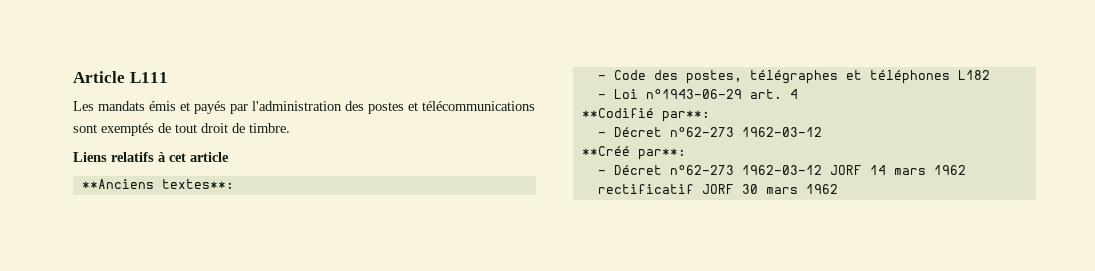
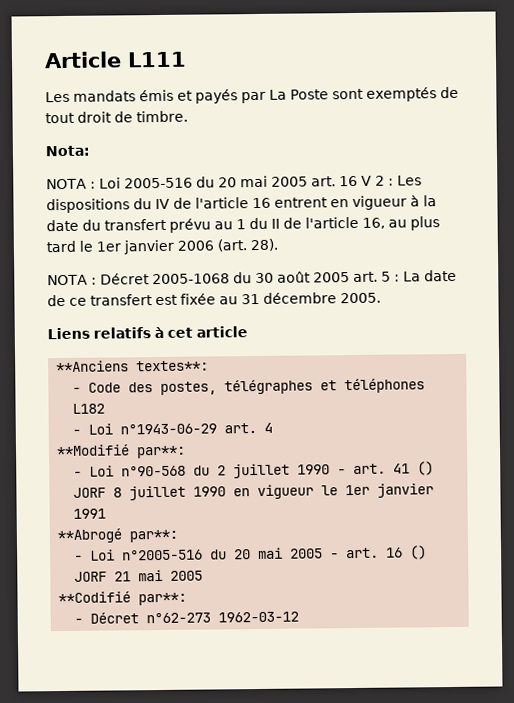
- Les mandats émis et payés par l'administration des postes et télécommunications sont exemptés de tout droit de timbre.
+ Les mandats émis et payés par La Poste sont exemptés de tout droit de timbre.
+ Nota:
+ NOTA : Loi 2005-516 du 20 mai 2005 art. 16 V 2 : Les dispositions du IV de l'article 16 entrent en vigueur à la date du transfert prévu au 1 du II de l'article 16, au plus tard le 1er janvier 2006 (art. 28).
+ NOTA : Décret 2005-1068 du 30 août 2005 art. 5 : La date de ce transfert est fixée au 31 décembre 2005.
+ **Modifié par**:
+ - Loi n°90-568 du 2 juillet 1990 - art. 41 () JORF 8 juillet 1990 en vigueur le 1er janvier 1991
+ **Abrogé par**:
+ - Loi n°2005-516 du 20 mai 2005 - art. 16 () JORF 21 mai 2005
- **Créé par**:
- - Décret n°62-273 1962-03-12 JORF 14 mars 1962 rectificatif JORF 30 mars 1962

